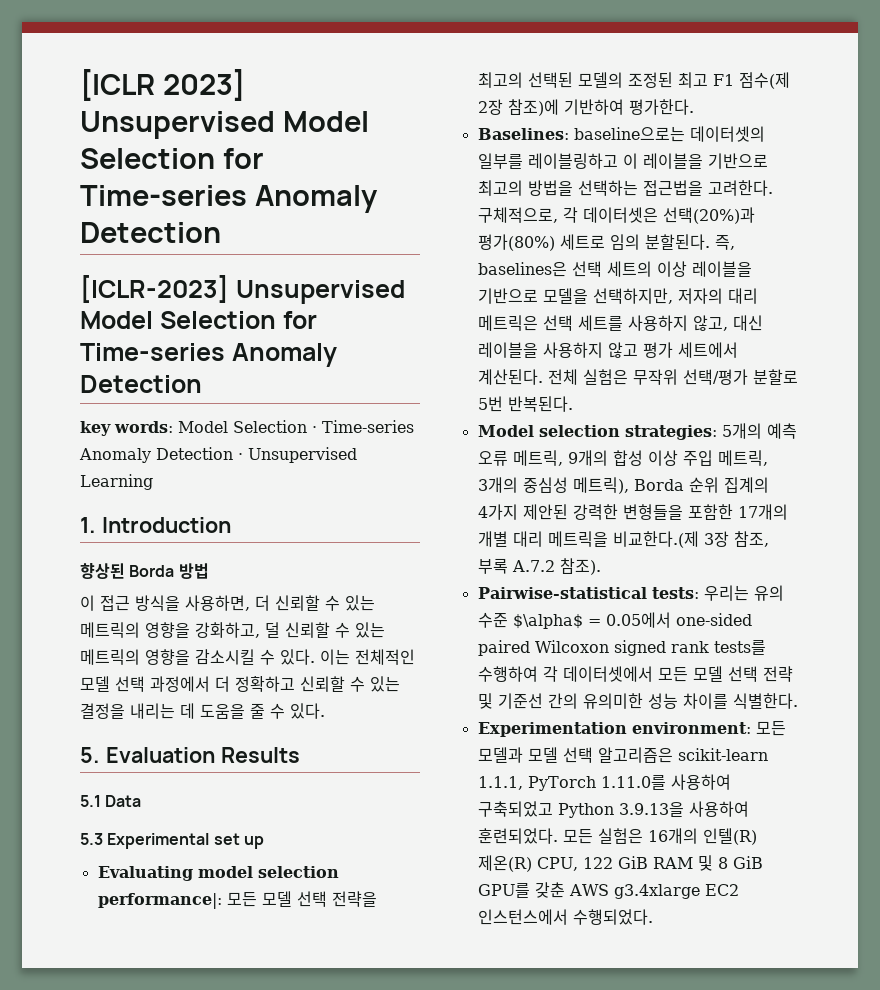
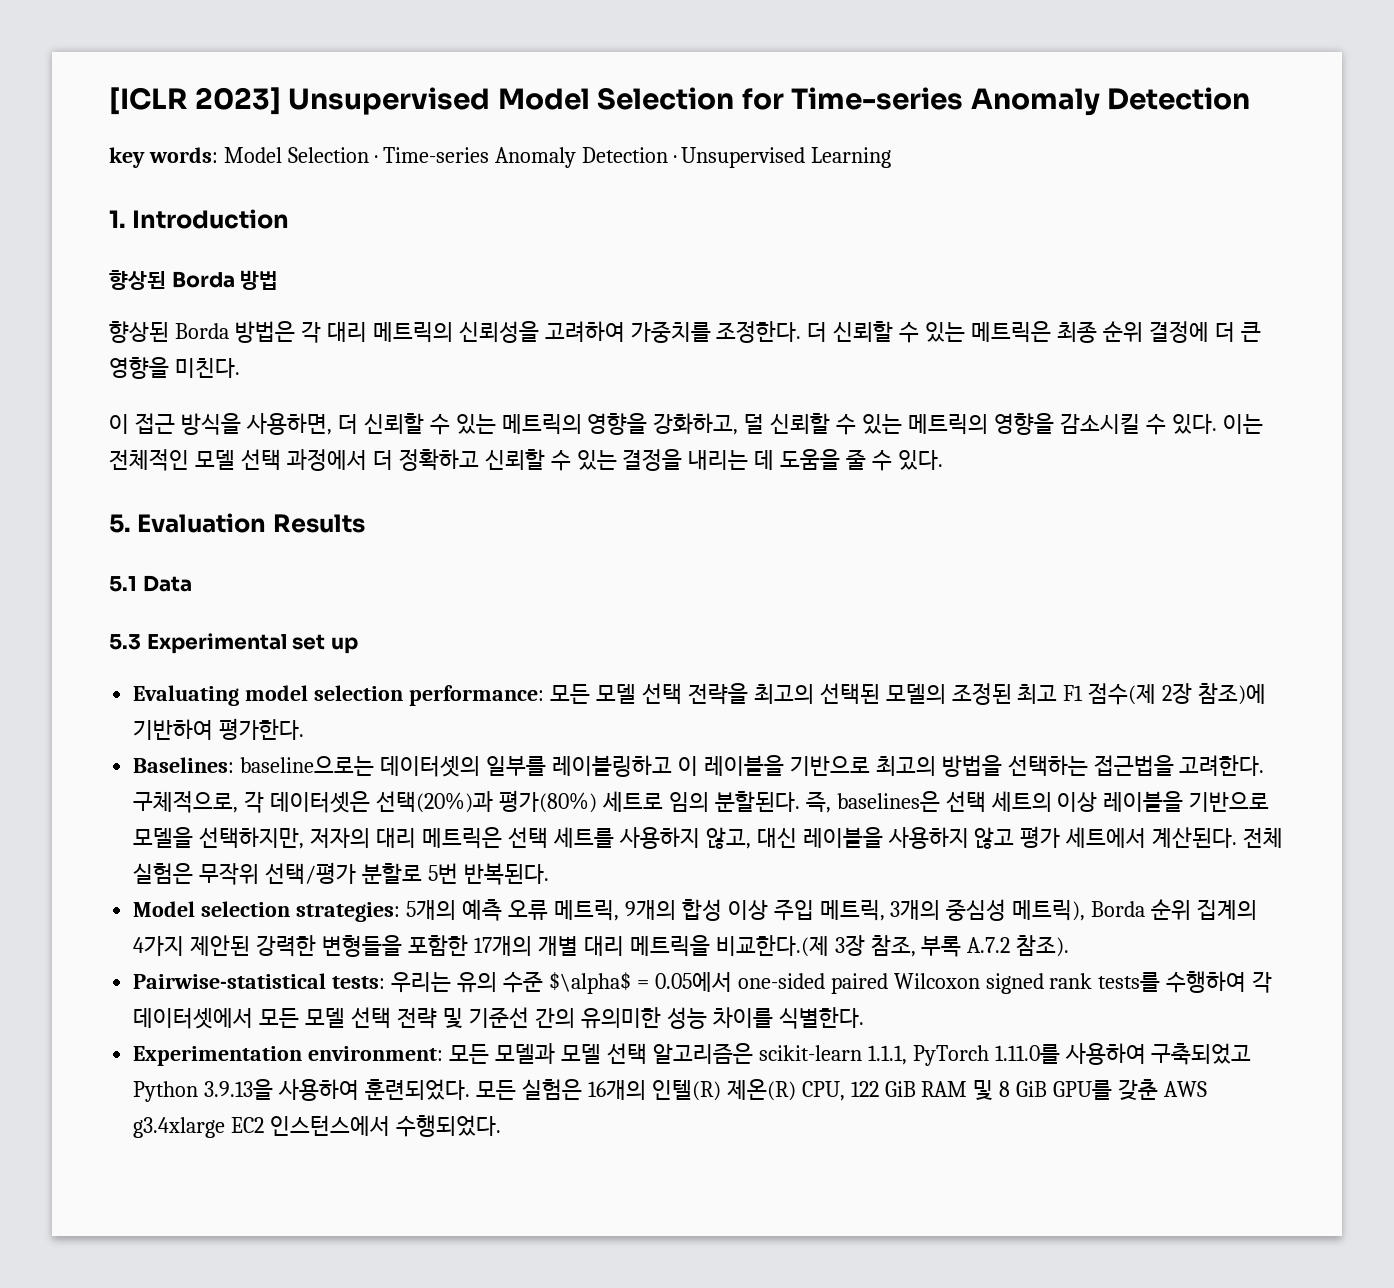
- [ICLR-2023] Unsupervised Model Selection for Time-series Anomaly Detection
+ 향상된 Borda 방법은 각 대리 메트릭의 신뢰성을 고려하여 가중치를 조정한다. 더 신뢰할 수 있는 메트릭은 최종 순위 결정에 더 큰 영향을 미친다.
- Evaluating model selection performance|: 모든 모델 선택 전략을 최고의 선택된 모델의 조정된 최고 F1 점수(제 2장 참조)에 기반하여 평가한다.
+ Evaluating model selection performance: 모든 모델 선택 전략을 최고의 선택된 모델의 조정된 최고 F1 점수(제 2장 참조)에 기반하여 평가한다.

